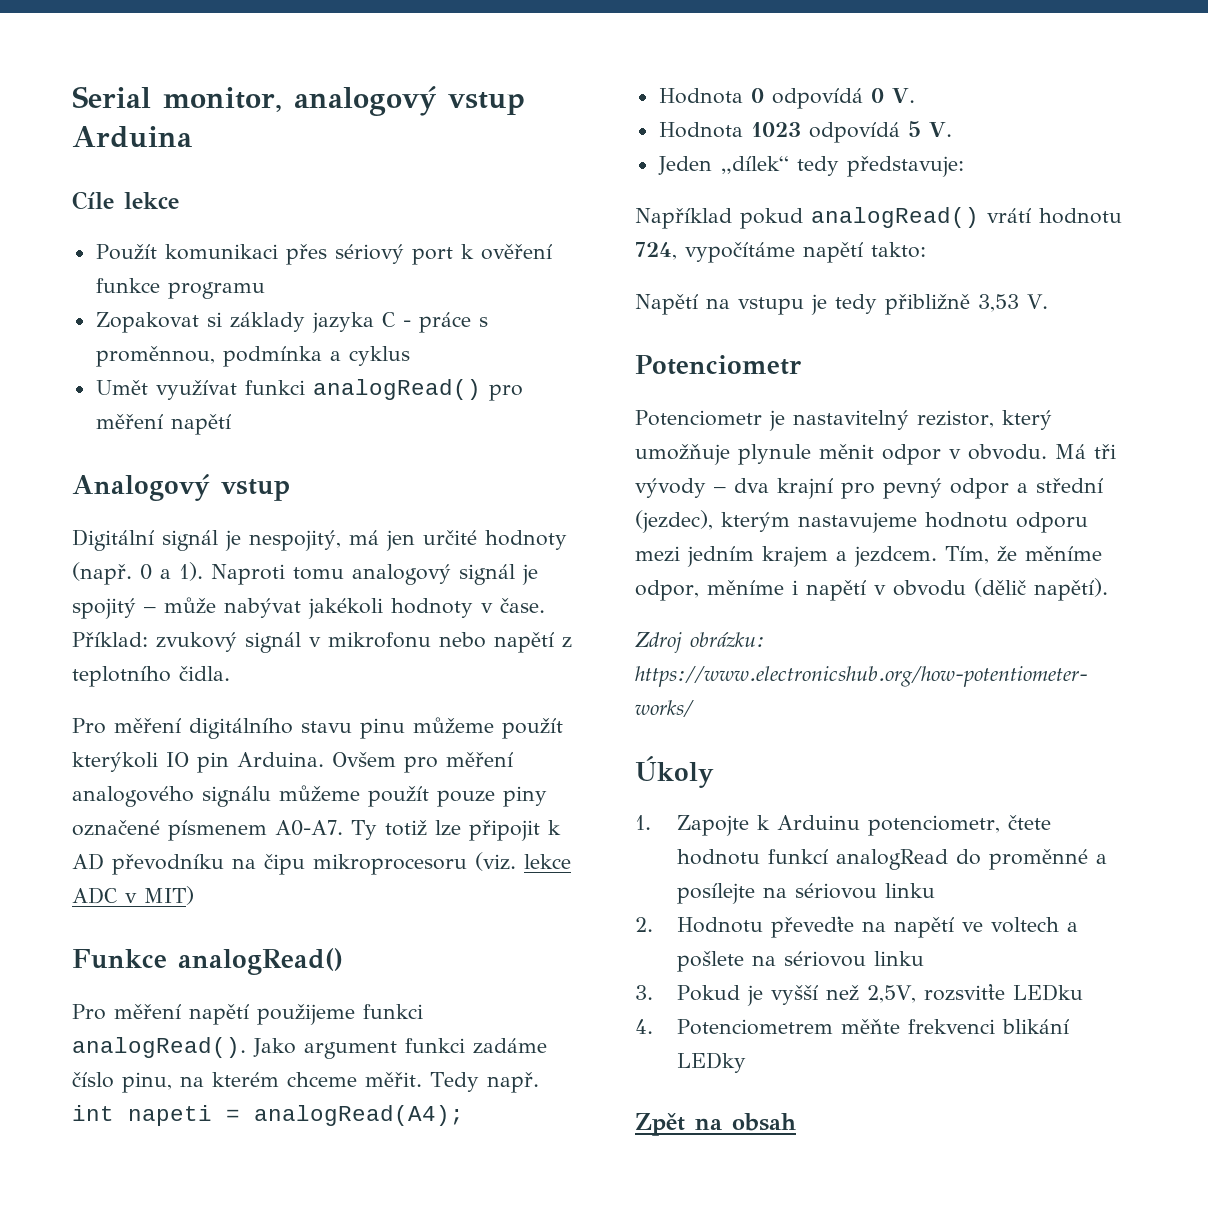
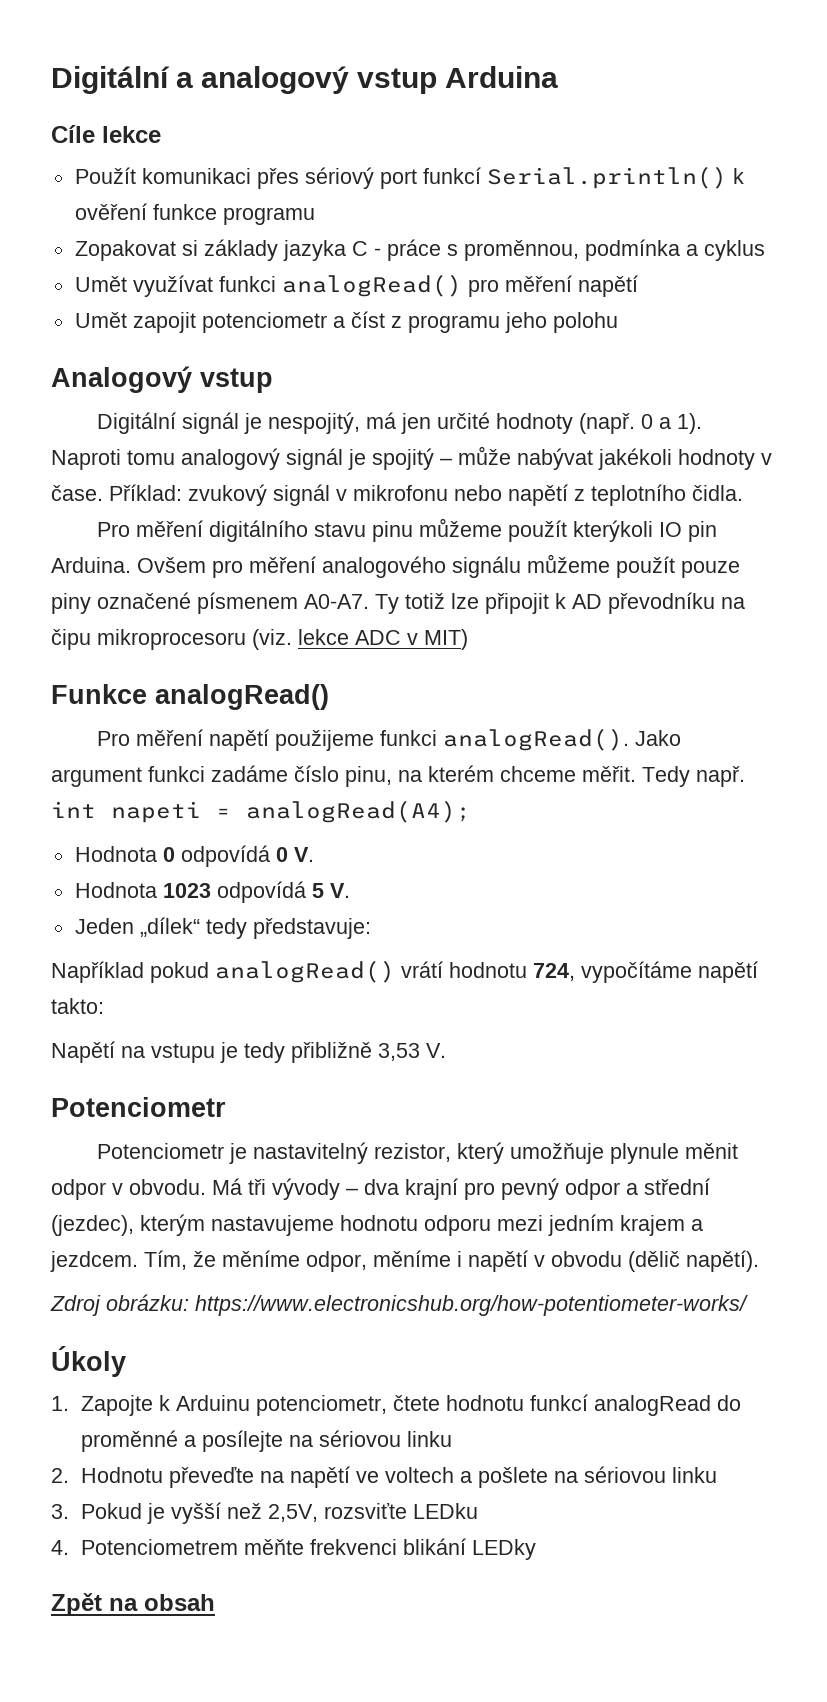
- Serial monitor, analogový vstup Arduina
+ Digitální a analogový vstup Arduina
- Použít komunikaci přes sériový port k ověření funkce programu
+ Použít komunikaci přes sériový port funkcí Serial.println() k ověření funkce programu
+ Umět zapojit potenciometr a číst z programu jeho polohu

